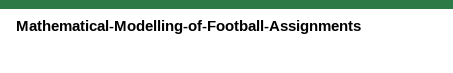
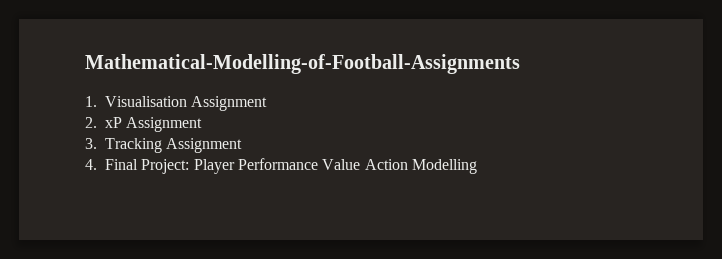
+ 1. Visualisation Assignment
+ 2. xP Assignment
+ 3. Tracking Assignment
+ 4. Final Project: Player Performance Value Action Modelling

